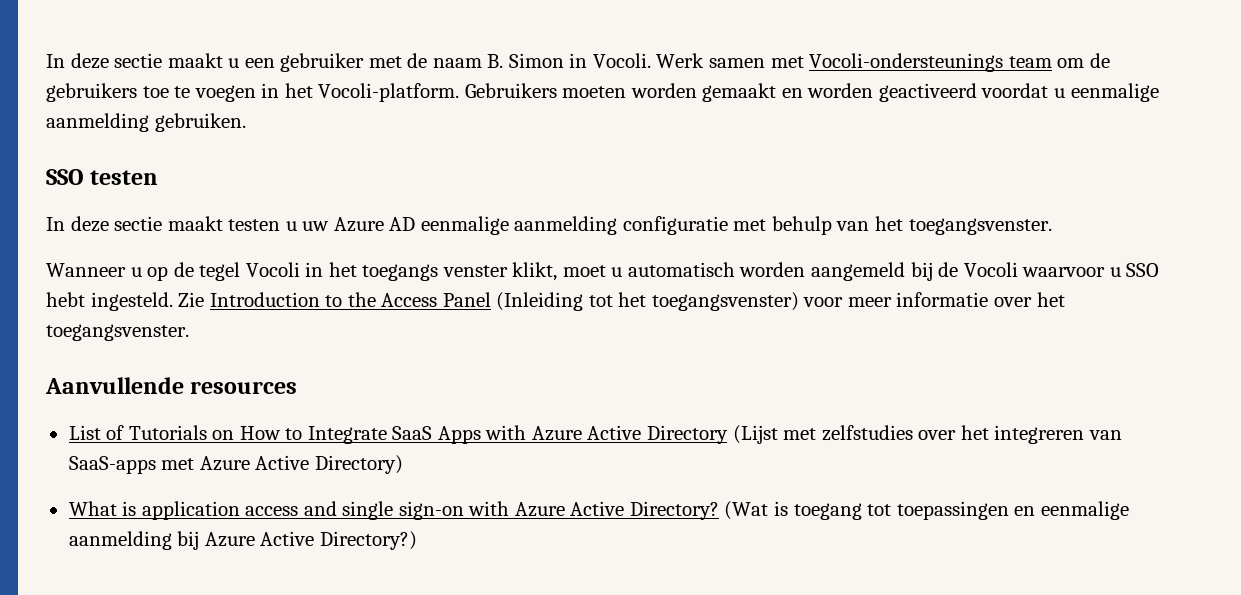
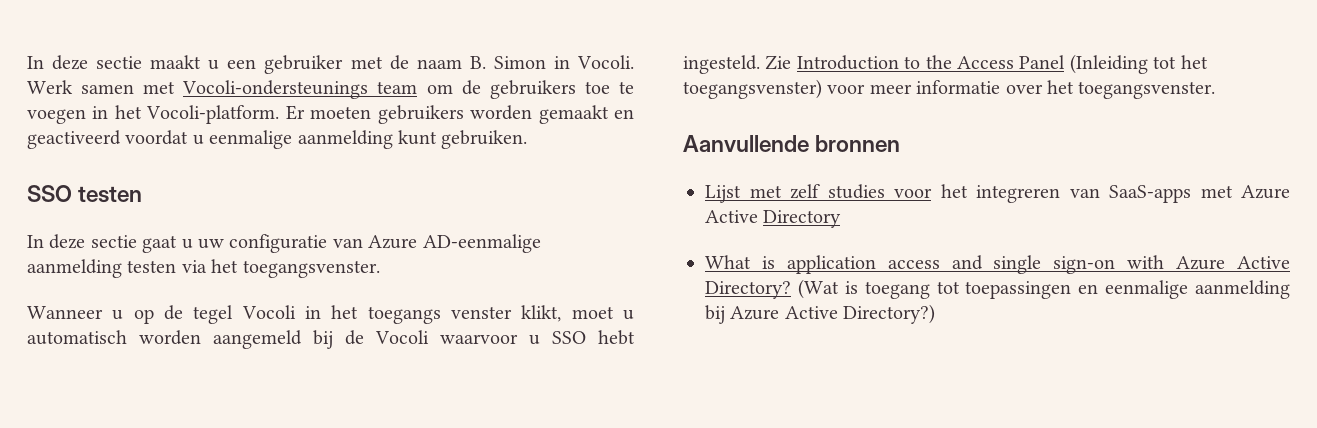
- Gebruikers moeten worden gemaakt en worden geactiveerd voordat u eenmalige aanmelding gebruiken.
+ Er moeten gebruikers worden gemaakt en geactiveerd voordat u eenmalige aanmelding kunt gebruiken.
- In deze sectie maakt testen u uw Azure AD eenmalige aanmelding configuratie met behulp van het toegangsvenster.
+ In deze sectie gaat u uw configuratie van Azure AD-eenmalige aanmelding testen via het toegangsvenster.
- Aanvullende resources
- List of Tutorials on How to Integrate SaaS Apps with Azure Active Directory (Lijst met zelfstudies over het integreren van SaaS-apps met Azure Active Directory)
+ Aanvullende bronnen
+ Lijst met zelf studies voor het integreren van SaaS-apps met Azure Active Directory

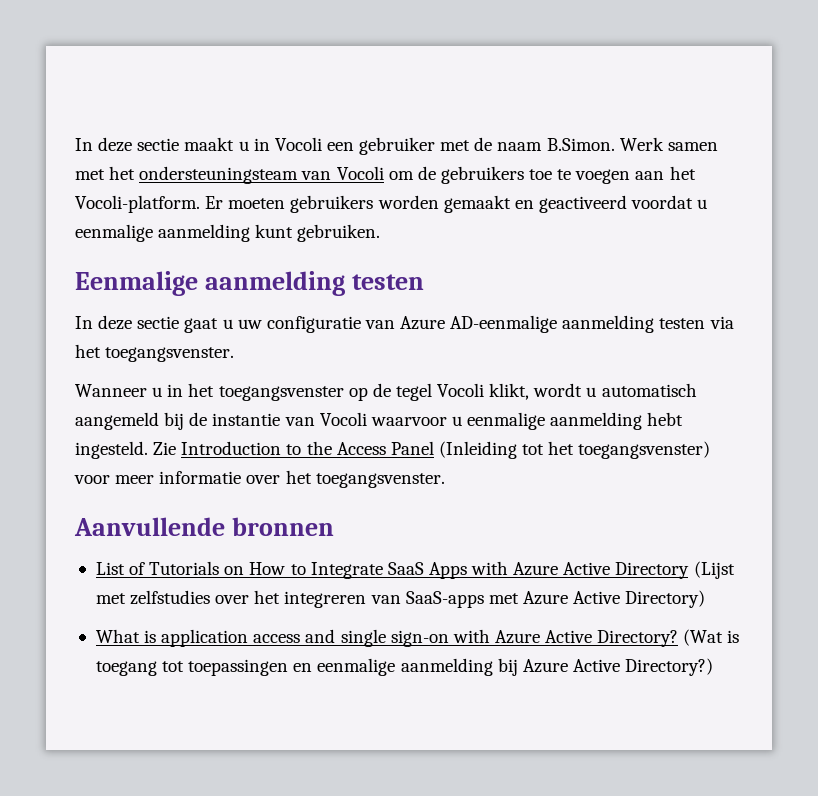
- In deze sectie maakt u een gebruiker met de naam B. Simon in Vocoli. Werk samen met Vocoli-ondersteunings team om de gebruikers toe te voegen in het Vocoli-platform.
+ In deze sectie maakt u in Vocoli een gebruiker met de naam B.Simon. Werk samen met het ondersteuningsteam van Vocoli om de gebruikers toe te voegen aan het Vocoli-platform.
- SSO testen
+ Eenmalige aanmelding testen
- Wanneer u op de tegel Vocoli in het toegangs venster klikt, moet u automatisch worden aangemeld bij de Vocoli waarvoor u SSO hebt ingesteld.
+ Wanneer u in het toegangsvenster op de tegel Vocoli klikt, wordt u automatisch aangemeld bij de instantie van Vocoli waarvoor u eenmalige aanmelding hebt ingesteld.
- Lijst met zelf studies voor het integreren van SaaS-apps met Azure Active Directory
+ List of Tutorials on How to Integrate SaaS Apps with Azure Active Directory (Lijst met zelfstudies over het integreren van SaaS-apps met Azure Active Directory)

